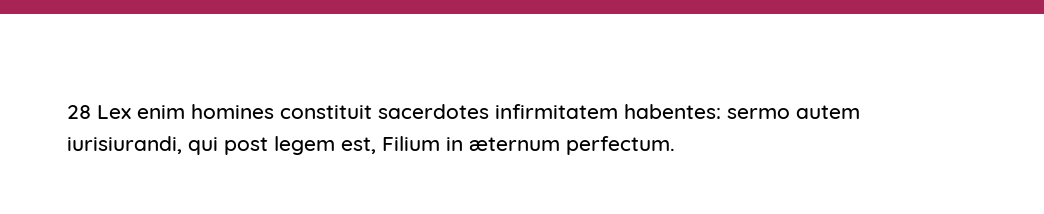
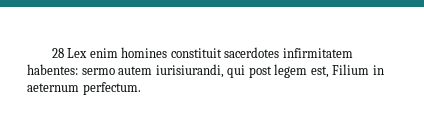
- 28 Lex enim homines constituit sacerdotes infirmitatem habentes: sermo autem iurisiurandi, qui post legem est, Filium in æternum perfectum.
+ 28 Lex enim homines constituit sacerdotes infirmitatem habentes: sermo autem iurisiurandi, qui post legem est, Filium in aeternum perfectum.

